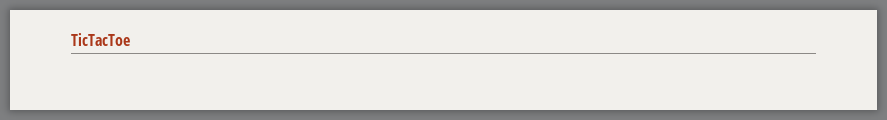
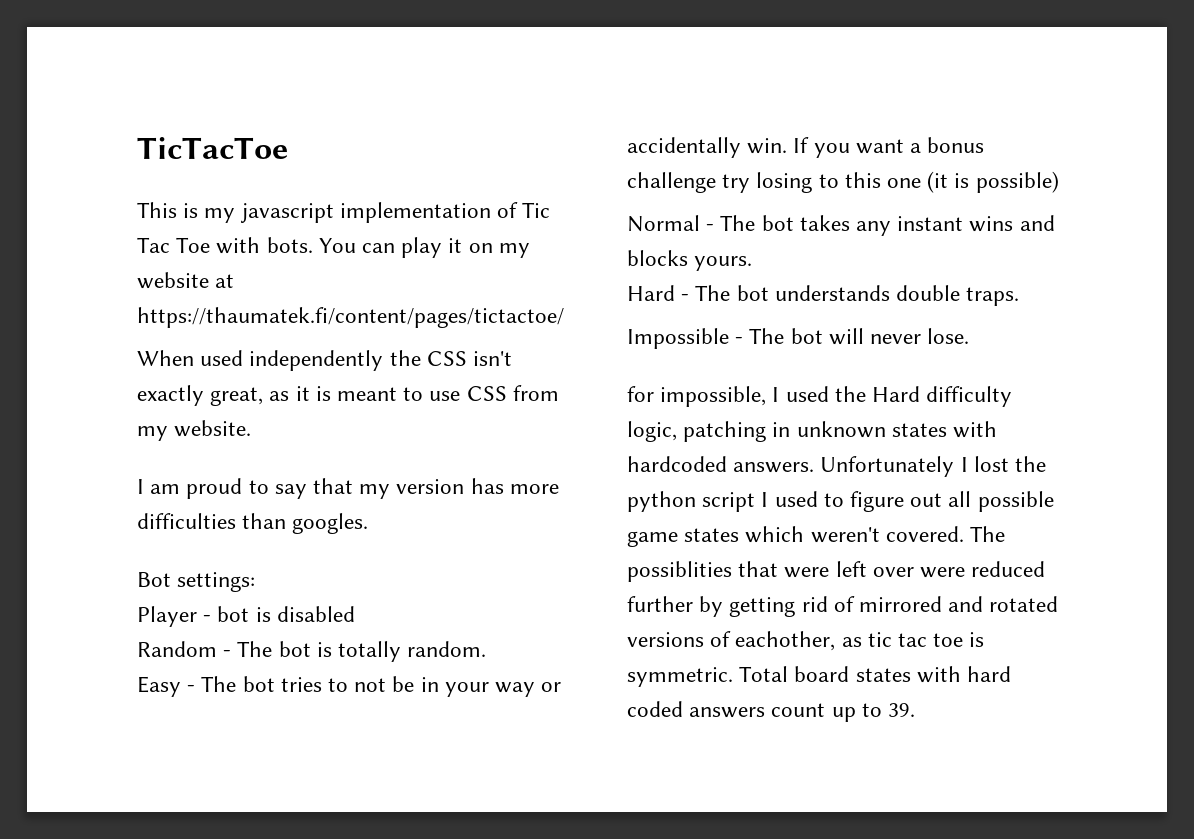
+ This is my javascript implementation of Tic Tac Toe with bots. You can play it on my website at https://thaumatek.fi/content/pages/tictactoe/
+ When used independently the CSS isn't exactly great, as it is meant to use CSS from my website.
+ I am proud to say that my version has more difficulties than googles.
+ Bot settings:
+ Player - bot is disabled
+ Random - The bot is totally random.
+ Easy - The bot tries to not be in your way or accidentally win. If you want a bonus challenge try losing to this one (it is possible)
+ Normal - The bot takes any instant wins and blocks yours.
+ Hard - The bot understands double traps.
+ Impossible - The bot will never lose.
+ for impossible, I used the Hard difficulty logic, patching in unknown states with hardcoded answers. Unfortunately I lost the python script I used to figure out all possible game states which weren't covered. The possiblities that were left over were reduced further by getting rid of mirrored and rotated versions of eachother, as tic tac toe is symmetric. Total board states with hard coded answers count up to 39.

